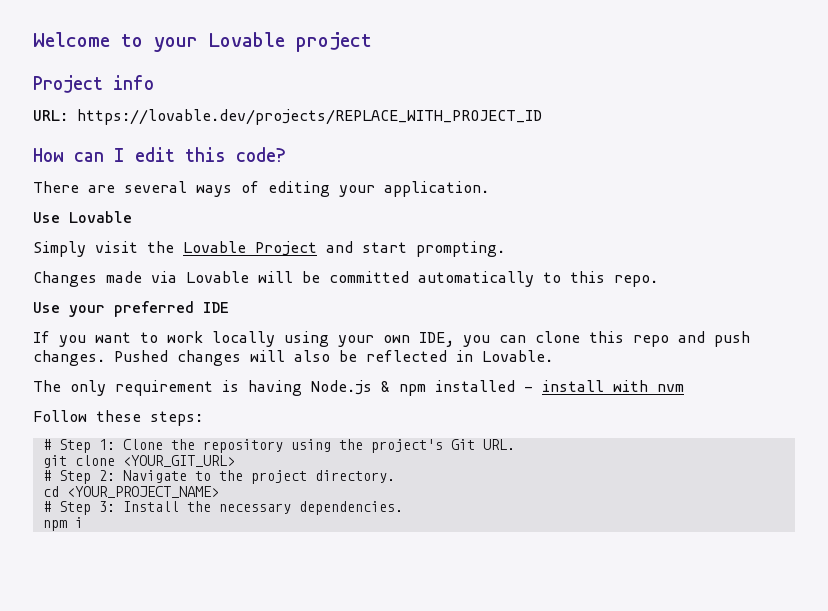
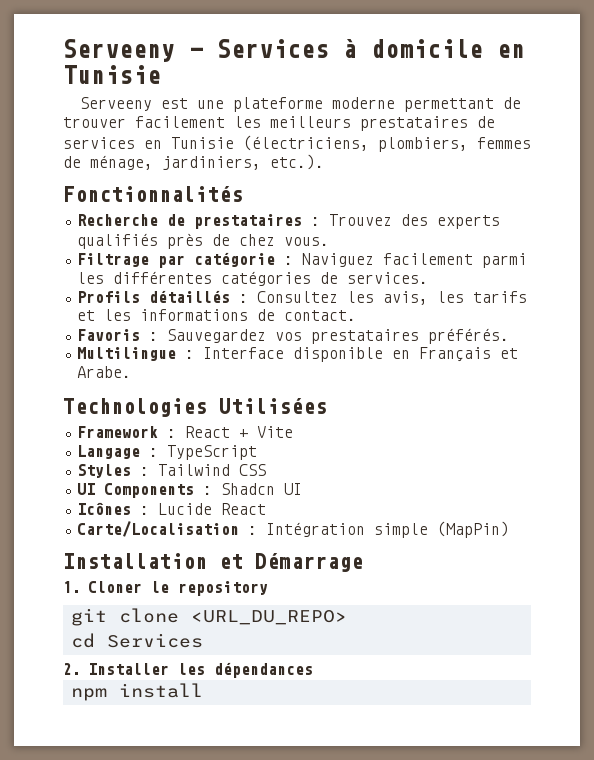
- Welcome to your Lovable project
- Project info
- URL: https://lovable.dev/projects/REPLACE_WITH_PROJECT_ID
- How can I edit this code?
- There are several ways of editing your application.
- Use Lovable
- Simply visit the Lovable Project and start prompting.
- Changes made via Lovable will be committed automatically to this repo.
- Use your preferred IDE
- If you want to work locally using your own IDE, you can clone this repo and push changes. Pushed changes will also be reflected in Lovable.
- The only requirement is having Node.js & npm installed - install with nvm
- Follow these steps:
- # Step 1: Clone the repository using the project's Git URL.
- git clone <YOUR_GIT_URL>
- # Step 2: Navigate to the project directory.
- cd <YOUR_PROJECT_NAME>
- # Step 3: Install the necessary dependencies.
- npm i
+ Serveeny - Services à domicile en Tunisie
+ Serveeny est une plateforme moderne permettant de trouver facilement les meilleurs prestataires de services en Tunisie (électriciens, plombiers, femmes de ménage, jardiniers, etc.).
+ Fonctionnalités
+ Recherche de prestataires : Trouvez des experts qualifiés près de chez vous.
+ Filtrage par catégorie : Naviguez facilement parmi les différentes catégories de services.
+ Profils détaillés : Consultez les avis, les tarifs et les informations de contact.
+ Favoris : Sauvegardez vos prestataires préférés.
+ Multilingue : Interface disponible en Français et Arabe.
+ Technologies Utilisées
+ Framework : React + Vite
+ Langage : TypeScript
+ Styles : Tailwind CSS
+ UI Components : Shadcn UI
+ Icônes : Lucide React
+ Carte/Localisation : Intégration simple (MapPin)
+ Installation et Démarrage
+ 1. Cloner le repository
+ git clone <URL_DU_REPO>
+ cd Services
+ 2. Installer les dépendances
+ npm install

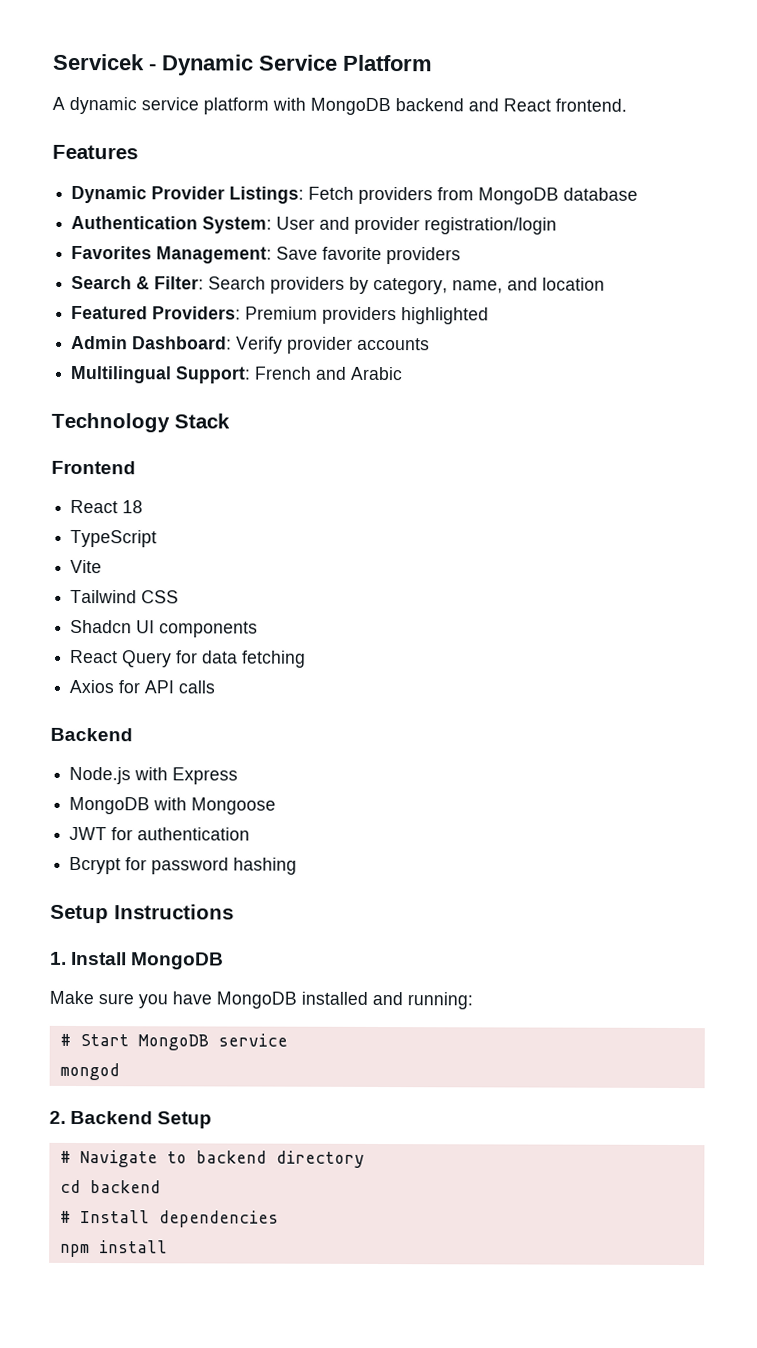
- Serveeny - Services à domicile en Tunisie
- Serveeny est une plateforme moderne permettant de trouver facilement les meilleurs prestataires de services en Tunisie (électriciens, plombiers, femmes de ménage, jardiniers, etc.).
- Fonctionnalités
- Recherche de prestataires : Trouvez des experts qualifiés près de chez vous.
- Filtrage par catégorie : Naviguez facilement parmi les différentes catégories de services.
- Profils détaillés : Consultez les avis, les tarifs et les informations de contact.
- Favoris : Sauvegardez vos prestataires préférés.
- Multilingue : Interface disponible en Français et Arabe.
- Technologies Utilisées
- Framework : React + Vite
- Langage : TypeScript
- Styles : Tailwind CSS
+ Servicek - Dynamic Service Platform
+ A dynamic service platform with MongoDB backend and React frontend.
+ Features
+ Dynamic Provider Listings: Fetch providers from MongoDB database
+ Authentication System: User and provider registration/login
+ Favorites Management: Save favorite providers
+ Search & Filter: Search providers by category, name, and location
+ Featured Providers: Premium providers highlighted
+ Admin Dashboard: Verify provider accounts
+ Multilingual Support: French and Arabic
+ Technology Stack
+ Frontend
+ React 18
+ TypeScript
+ Vite
+ Tailwind CSS
- UI Components : Shadcn UI
- Icônes : Lucide React
- Carte/Localisation : Intégration simple (MapPin)
- Installation et Démarrage
- 1. Cloner le repository
- git clone <URL_DU_REPO>
- cd Services
- 2. Installer les dépendances
+ Shadcn UI components
+ React Query for data fetching
+ Axios for API calls
+ Backend
+ Node.js with Express
+ MongoDB with Mongoose
+ JWT for authentication
+ Bcrypt for password hashing
+ Setup Instructions
+ 1. Install MongoDB
+ Make sure you have MongoDB installed and running:
+ # Start MongoDB service
+ mongod
+ 2. Backend Setup
+ # Navigate to backend directory
+ cd backend
+ # Install dependencies

